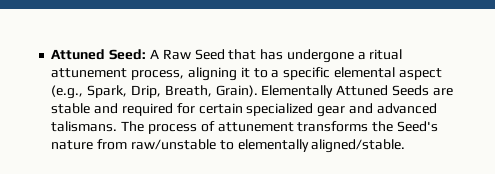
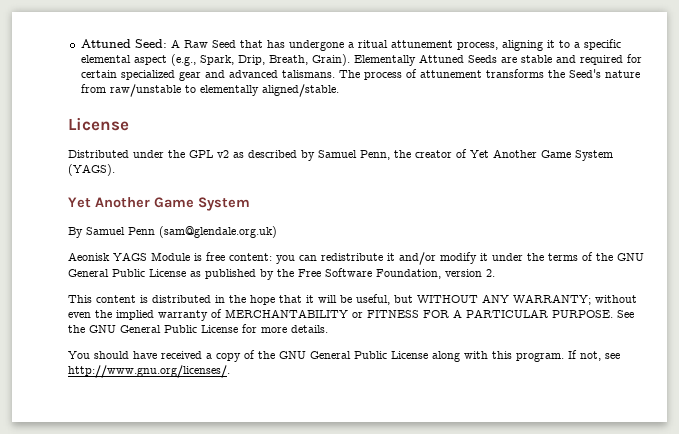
  The process of attunement transforms the Seed's nature from raw/unstable to elementally aligned/stable.
+ License
+ Distributed under the GPL v2 as described by Samuel Penn, the creator of Yet Another Game System (YAGS).
+ Yet Another Game System
+ By Samuel Penn (sam@glendale.org.uk)
+ Aeonisk YAGS Module is free content: you can redistribute it and/or modify it under the terms of the GNU General Public License as published by the Free Software Foundation, version 2.
+ This content is distributed in the hope that it will be useful, but WITHOUT ANY WARRANTY; without even the implied warranty of MERCHANTABILITY or FITNESS FOR A PARTICULAR PURPOSE. See the GNU General Public License for more details.
+ You should have received a copy of the GNU General Public License along with this program. If not, see http://www.gnu.org/licenses/.

